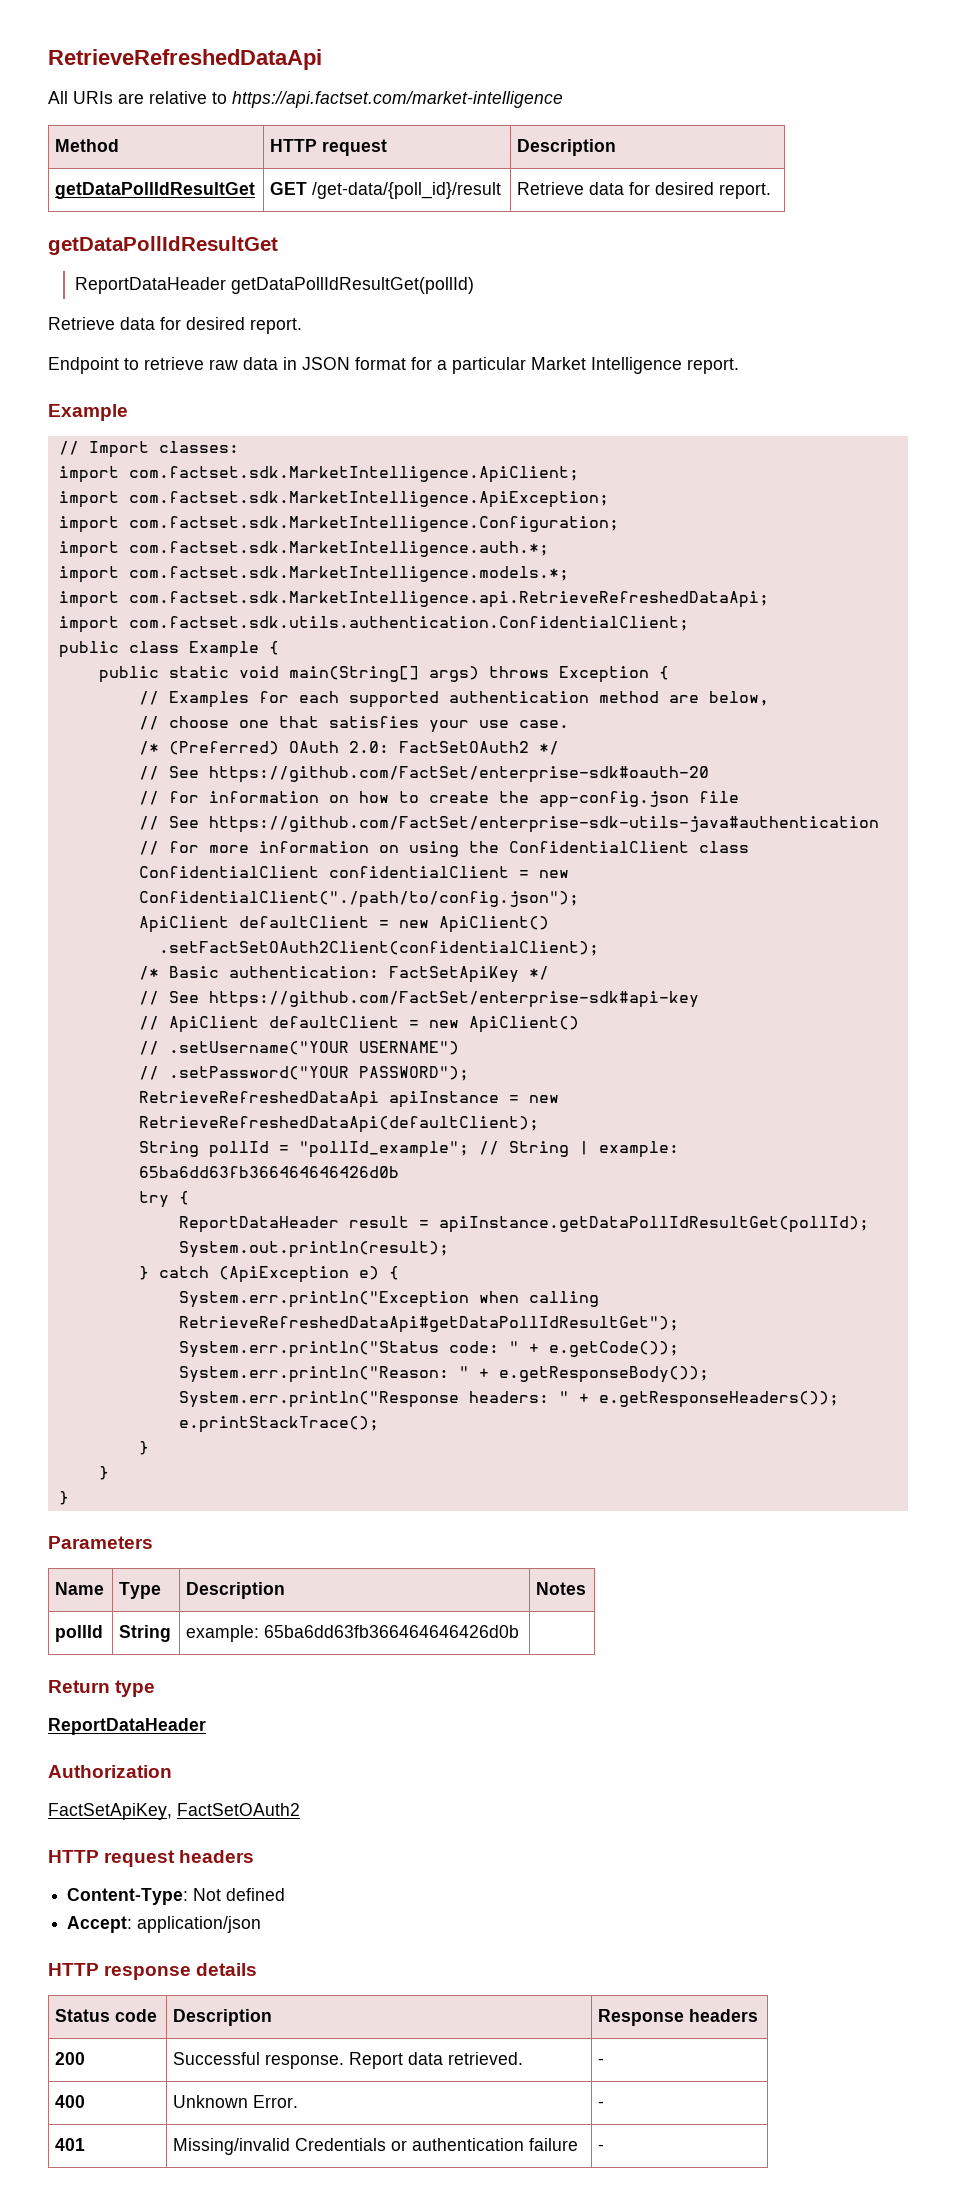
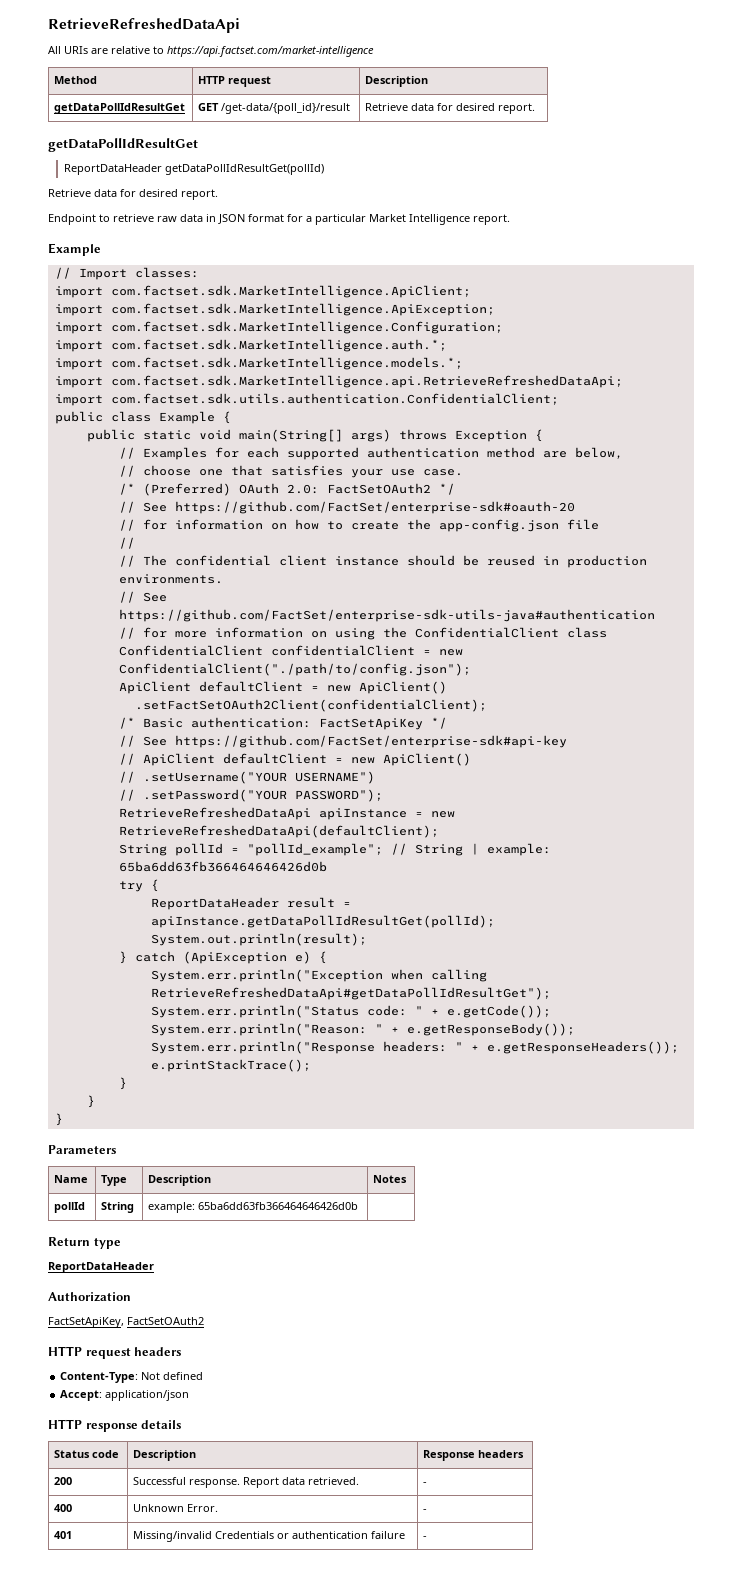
  // for information on how to create the app-config.json file
+ //
+ // The confidential client instance should be reused in production environments.

